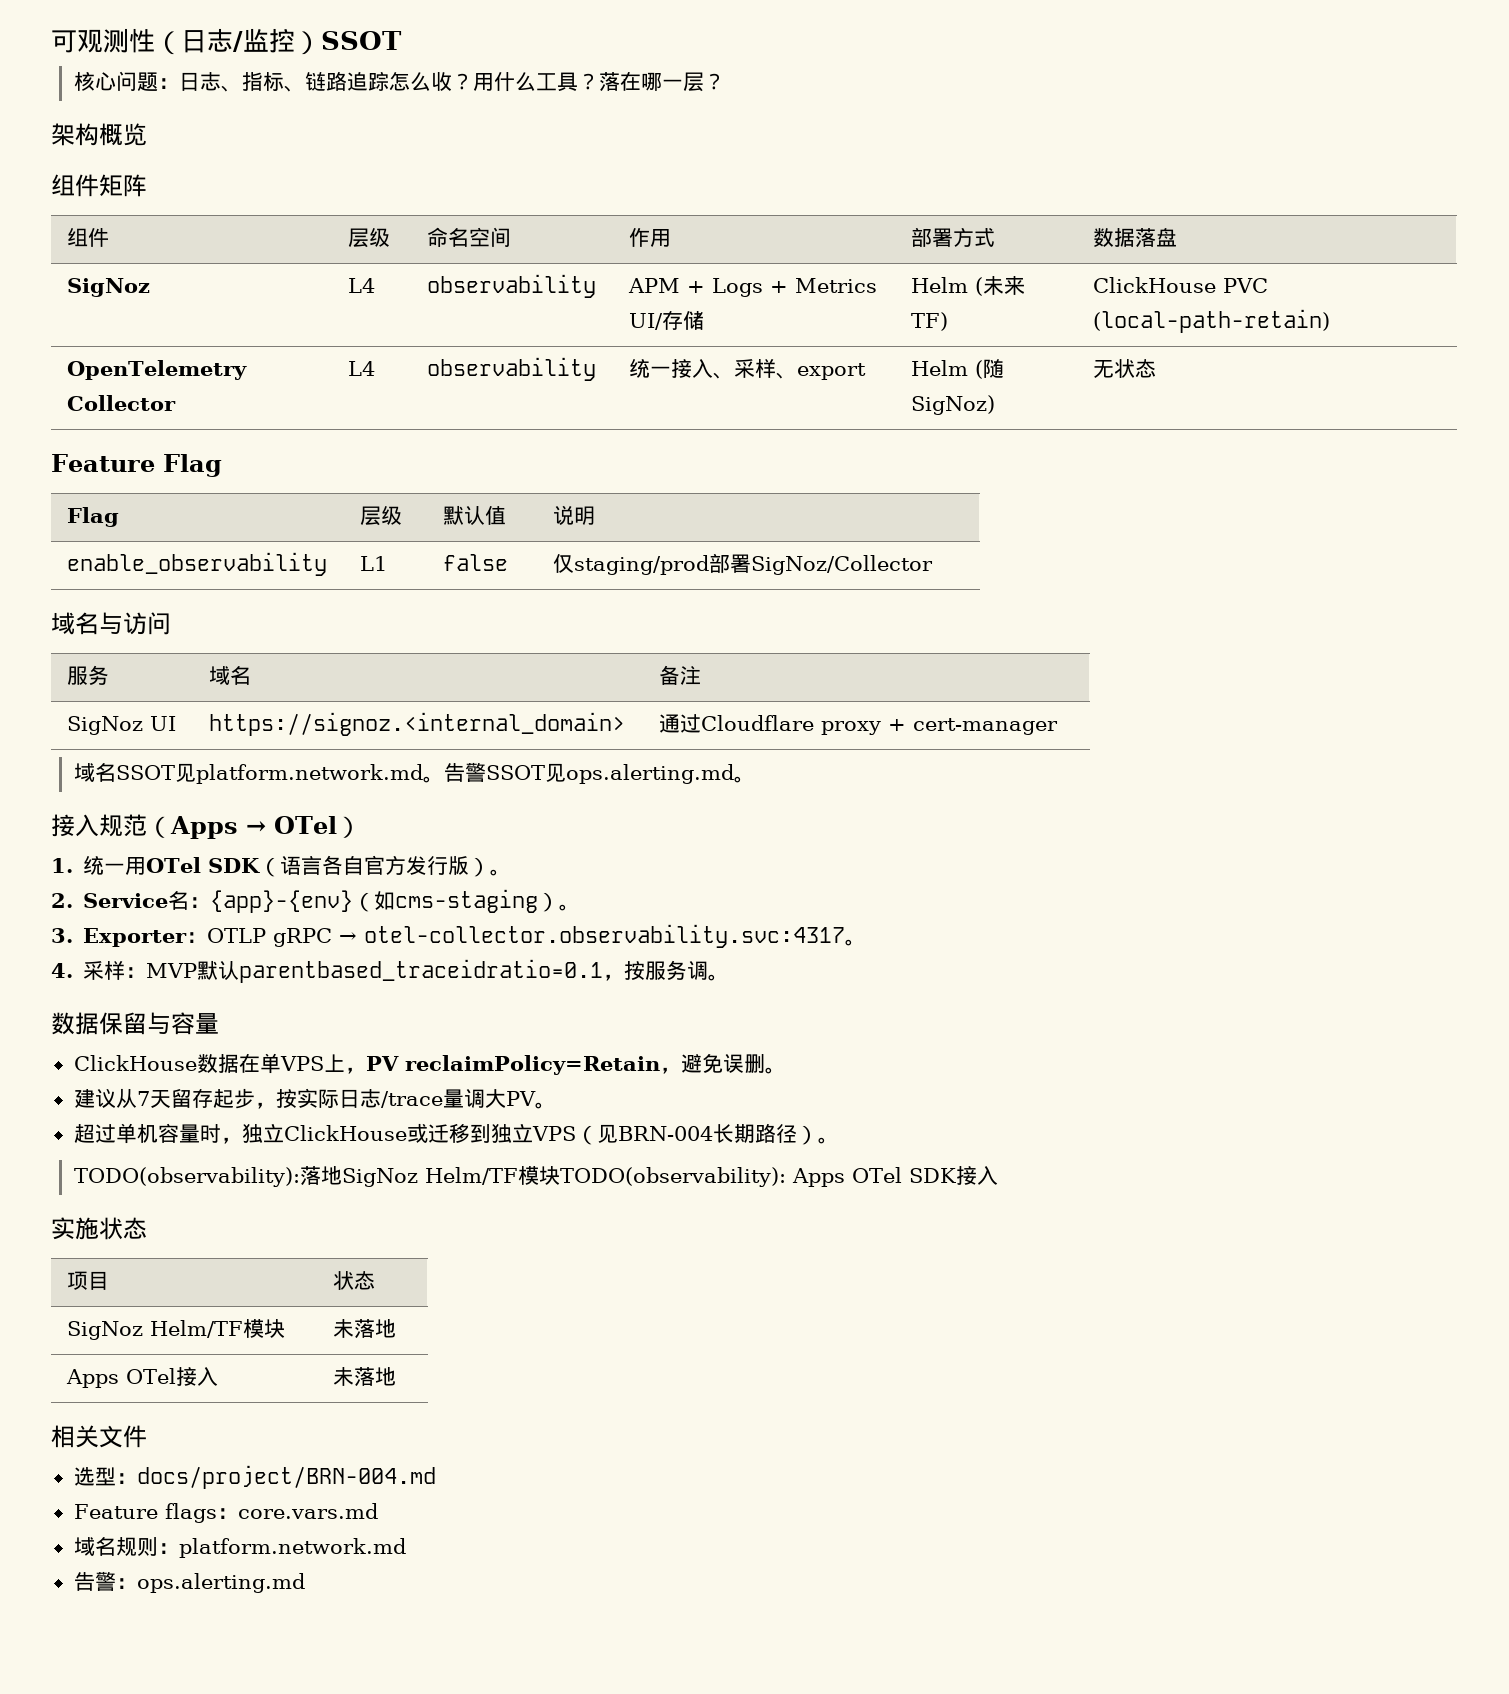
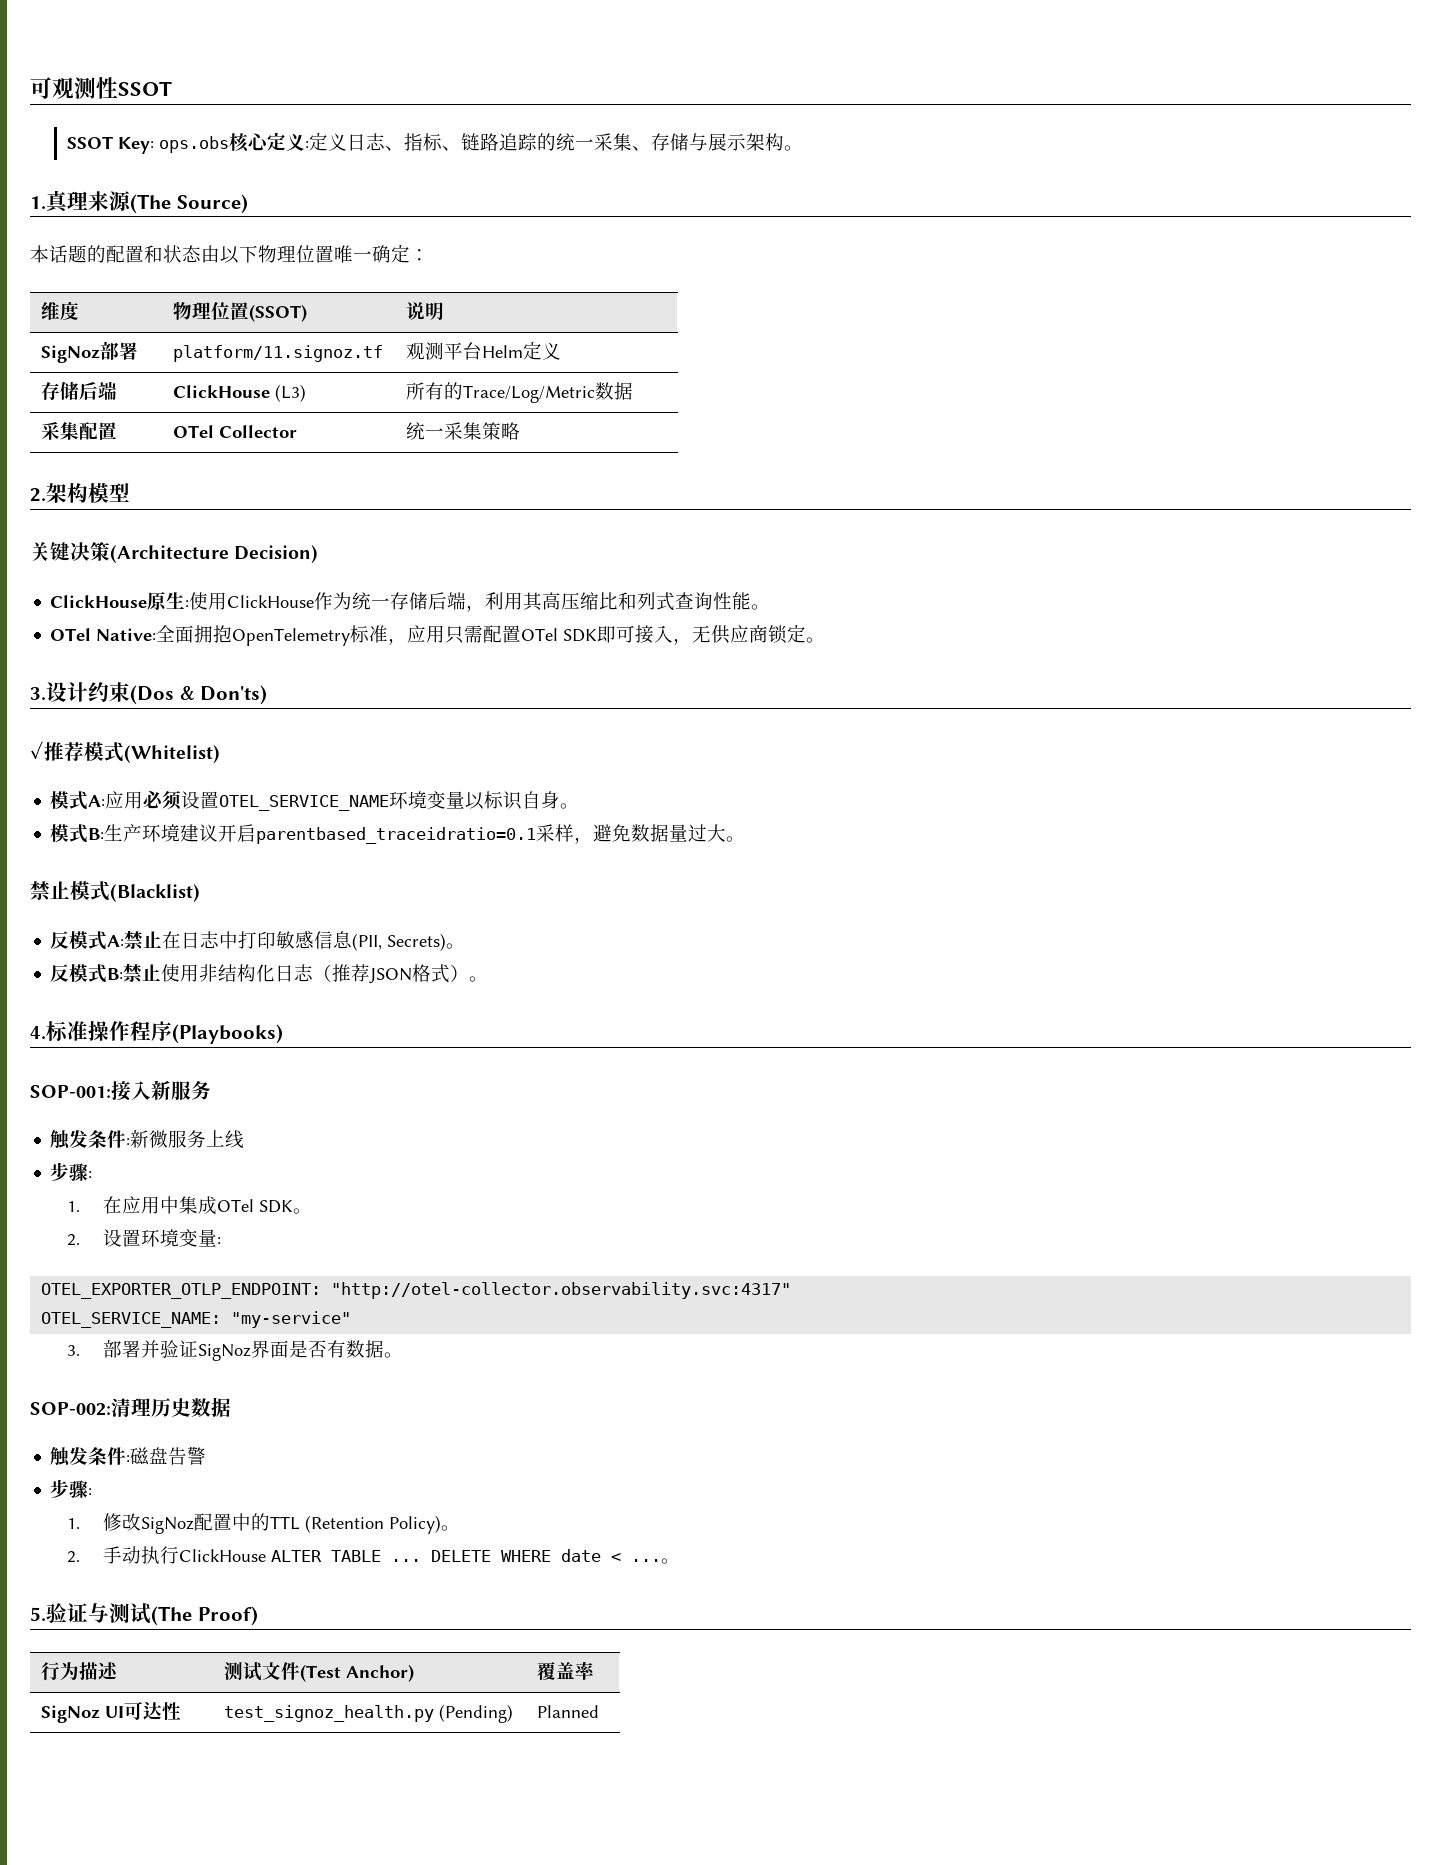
- 可观测性（日志/监控）SSOT
- 核心问题：日志、指标、链路追踪怎么收？用什么工具？落在哪一层？
- 架构概览
- 组件矩阵
- 组件 | 层级 | 命名空间 | 作用 | 部署方式 | 数据落盘
- SigNoz | L4 | observability | APM + Logs + Metrics UI/存储 | Helm (未来TF) | ClickHouse PVC (local-path-retain)
- OpenTelemetry Collector | L4 | observability | 统一接入、采样、export | Helm (随SigNoz) | 无状态
- Feature Flag
- Flag | 层级 | 默认值 | 说明
- enable_observability | L1 | false | 仅staging/prod部署SigNoz/Collector
- 域名与访问
- 服务 | 域名 | 备注
- SigNoz UI | https://signoz.<internal_domain> | 通过Cloudflare proxy + cert-manager
- 域名SSOT见platform.network.md。告警SSOT见ops.alerting.md。
- 接入规范（Apps → OTel）
- 1.统一用OTel SDK（语言各自官方发行版）。
- 2. Service名：{app}-{env}（如cms-staging）。
- 3. Exporter：OTLP gRPC → otel-collector.observability.svc:4317。
- 4.采样：MVP默认parentbased_traceidratio=0.1，按服务调。
- 数据保留与容量
- ClickHouse数据在单VPS上，PV reclaimPolicy=Retain，避免误删。
- 建议从7天留存起步，按实际日志/trace量调大PV。
- 超过单机容量时，独立ClickHouse或迁移到独立VPS（见BRN-004长期路径）。
- TODO(observability):落地SigNoz Helm/TF模块TODO(observability): Apps OTel SDK接入
- 实施状态
- 项目 | 状态
- SigNoz Helm/TF模块 | 未落地
- Apps OTel接入 | 未落地
- 相关文件
- 选型：docs/project/BRN-004.md
- Feature flags：core.vars.md
- 域名规则：platform.network.md
- 告警：ops.alerting.md
+ 可观测性SSOT
+ SSOT Key: ops.obs核心定义:定义日志、指标、链路追踪的统一采集、存储与展示架构。
+ 1.真理来源(The Source)
+ 本话题的配置和状态由以下物理位置唯一确定：
+ 维度 | 物理位置(SSOT) | 说明
+ SigNoz部署 | platform/11.signoz.tf | 观测平台Helm定义
+ 存储后端 | ClickHouse (L3) | 所有的Trace/Log/Metric数据
+ 采集配置 | OTel Collector | 统一采集策略
+ 2.架构模型
+ 关键决策(Architecture Decision)
+ ClickHouse原生:使用ClickHouse作为统一存储后端，利用其高压缩比和列式查询性能。
+ OTel Native:全面拥抱OpenTelemetry标准，应用只需配置OTel SDK即可接入，无供应商锁定。
+ 3.设计约束(Dos & Don'ts)
+ ✓推荐模式(Whitelist)
+ 模式A:应用必须设置OTEL_SERVICE_NAME环境变量以标识自身。
+ 模式B:生产环境建议开启parentbased_traceidratio=0.1采样，避免数据量过大。
+ 禁止模式(Blacklist)
+ 反模式A:禁止在日志中打印敏感信息(PII, Secrets)。
+ 反模式B:禁止使用非结构化日志（推荐JSON格式）。
+ 4.标准操作程序(Playbooks)
+ SOP-001:接入新服务
+ 触发条件:新微服务上线
+ 步骤:
+ 1.在应用中集成OTel SDK。
+ 2.设置环境变量:
+ OTEL_EXPORTER_OTLP_ENDPOINT: "http://otel-collector.observability.svc:4317"
+ OTEL_SERVICE_NAME: "my-service"
+ 3.部署并验证SigNoz界面是否有数据。
+ SOP-002:清理历史数据
+ 触发条件:磁盘告警
+ 步骤:
+ 1.修改SigNoz配置中的TTL (Retention Policy)。
+ 2.手动执行ClickHouse ALTER TABLE ... DELETE WHERE date < ...。
+ 5.验证与测试(The Proof)
+ 行为描述 | 测试文件(Test Anchor) | 覆盖率
+ SigNoz UI可达性 | test_signoz_health.py (Pending) | Planned

